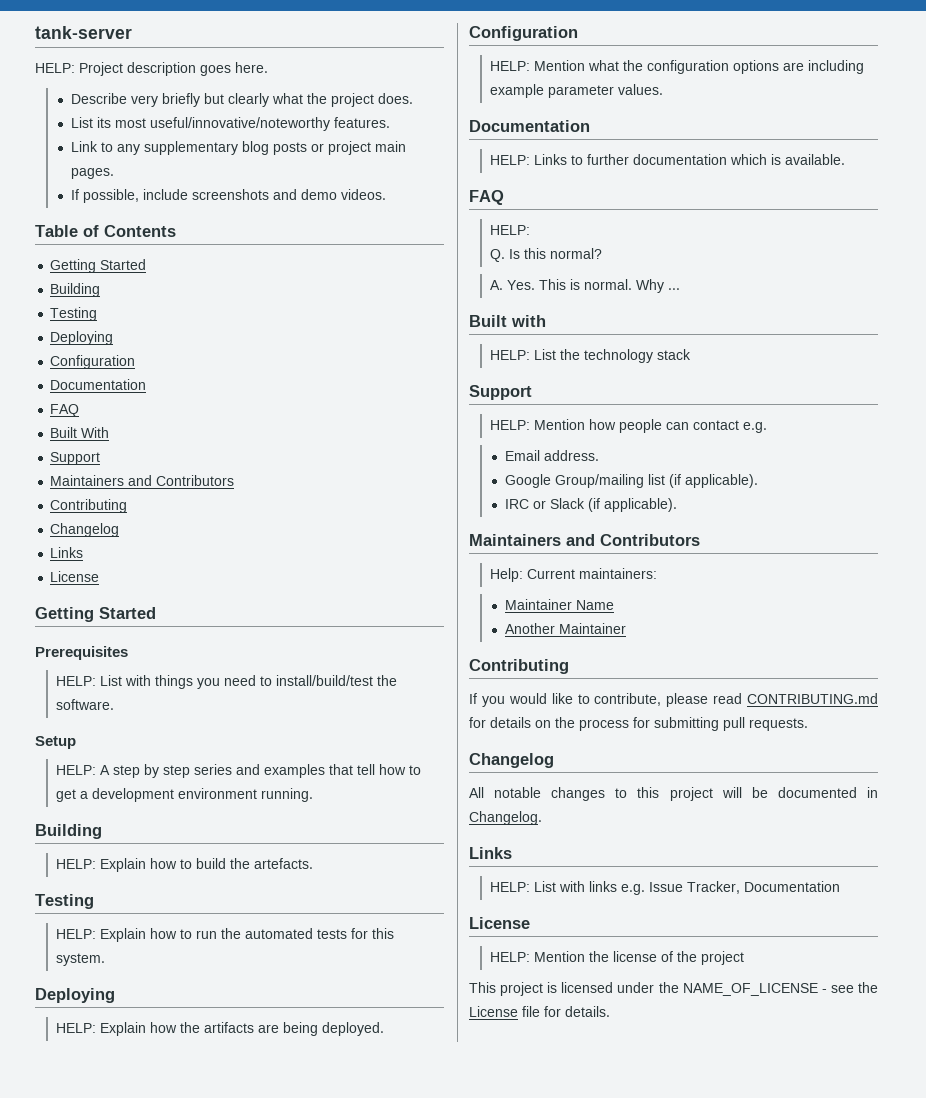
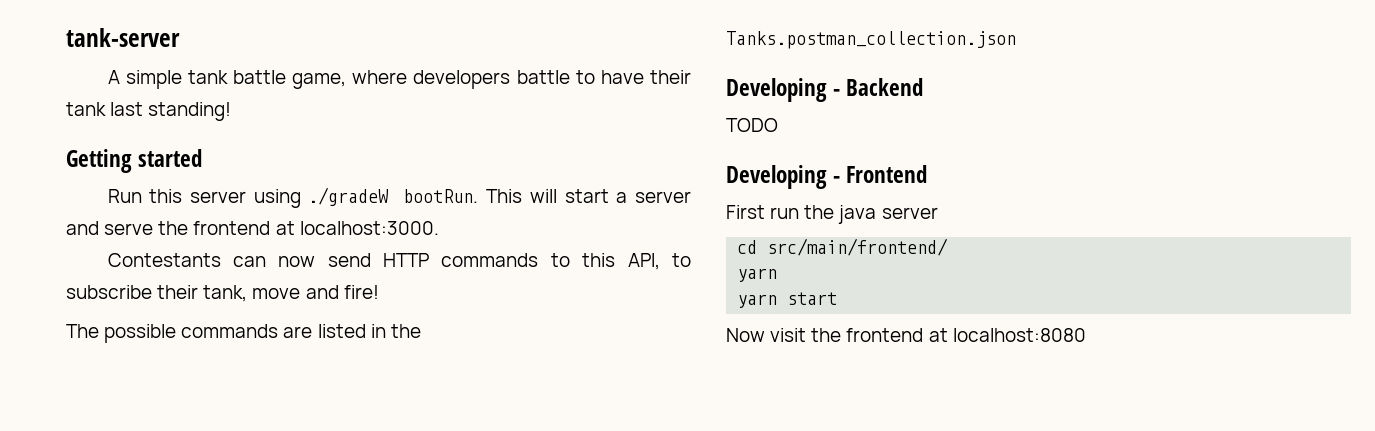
- HELP: Project description goes here.
- Describe very briefly but clearly what the project does.
- List its most useful/innovative/noteworthy features.
- Link to any supplementary blog posts or project main pages.
- If possible, include screenshots and demo videos.
- Table of Contents
- Getting Started
- Building
- Testing
- Deploying
- Configuration
- Documentation
- FAQ
- Built With
- Support
- Maintainers and Contributors
- Contributing
- Changelog
- Links
- License
- Getting Started
- Prerequisites
- HELP: List with things you need to install/build/test the software.
- Setup
- HELP: A step by step series and examples that tell how to get a development environment running.
- Building
- HELP: Explain how to build the artefacts.
- Testing
- HELP: Explain how to run the automated tests for this system.
- Deploying
- HELP: Explain how the artifacts are being deployed.
- Configuration
- HELP: Mention what the configuration options are including example parameter values.
- Documentation
- HELP: Links to further documentation which is available.
- FAQ
- HELP:
- Q. Is this normal?
- A. Yes. This is normal. Why ...
- Built with
- HELP: List the technology stack
- Support
- HELP: Mention how people can contact e.g.
- Email address.
- Google Group/mailing list (if applicable).
- IRC or Slack (if applicable).
- Maintainers and Contributors
- Help: Current maintainers:
- Maintainer Name
- Another Maintainer
- Contributing
- If you would like to contribute, please read CONTRIBUTING.md for details on the process for submitting pull requests.
- Changelog
- All notable changes to this project will be documented in Changelog.
- Links
- HELP: List with links e.g. Issue Tracker, Documentation
- License
- HELP: Mention the license of the project
- This project is licensed under the NAME_OF_LICENSE - see the License file for details.
+ A simple tank battle game, where developers battle to have their tank last standing!
+ Getting started
+ Run this server using ./gradeW bootRun. This will start a server and serve the frontend at localhost:3000.
+ Contestants can now send HTTP commands to this API, to subscribe their tank, move and fire!
+ The possible commands are listed in the Tanks.postman_collection.json
+ Developing - Backend
+ TODO
+ Developing - Frontend
+ First run the java server
+ cd src/main/frontend/
+ yarn
+ yarn start
+ Now visit the frontend at localhost:8080

